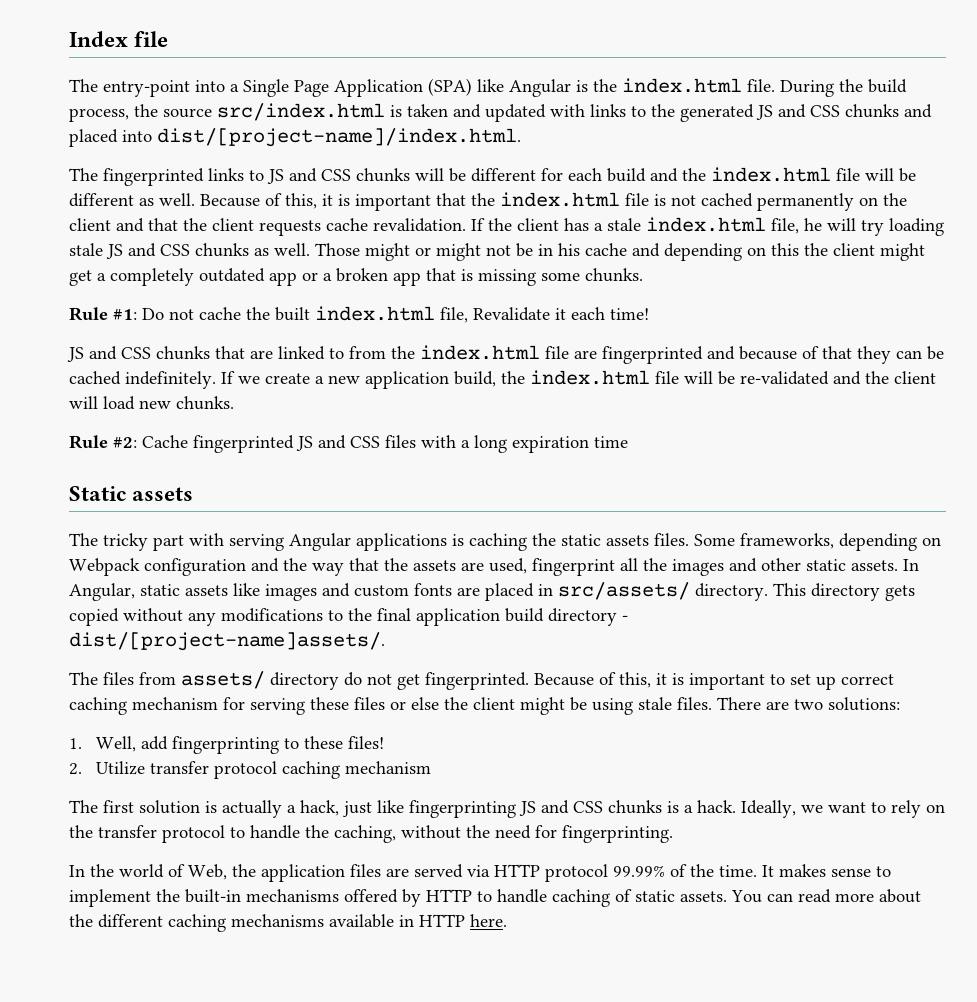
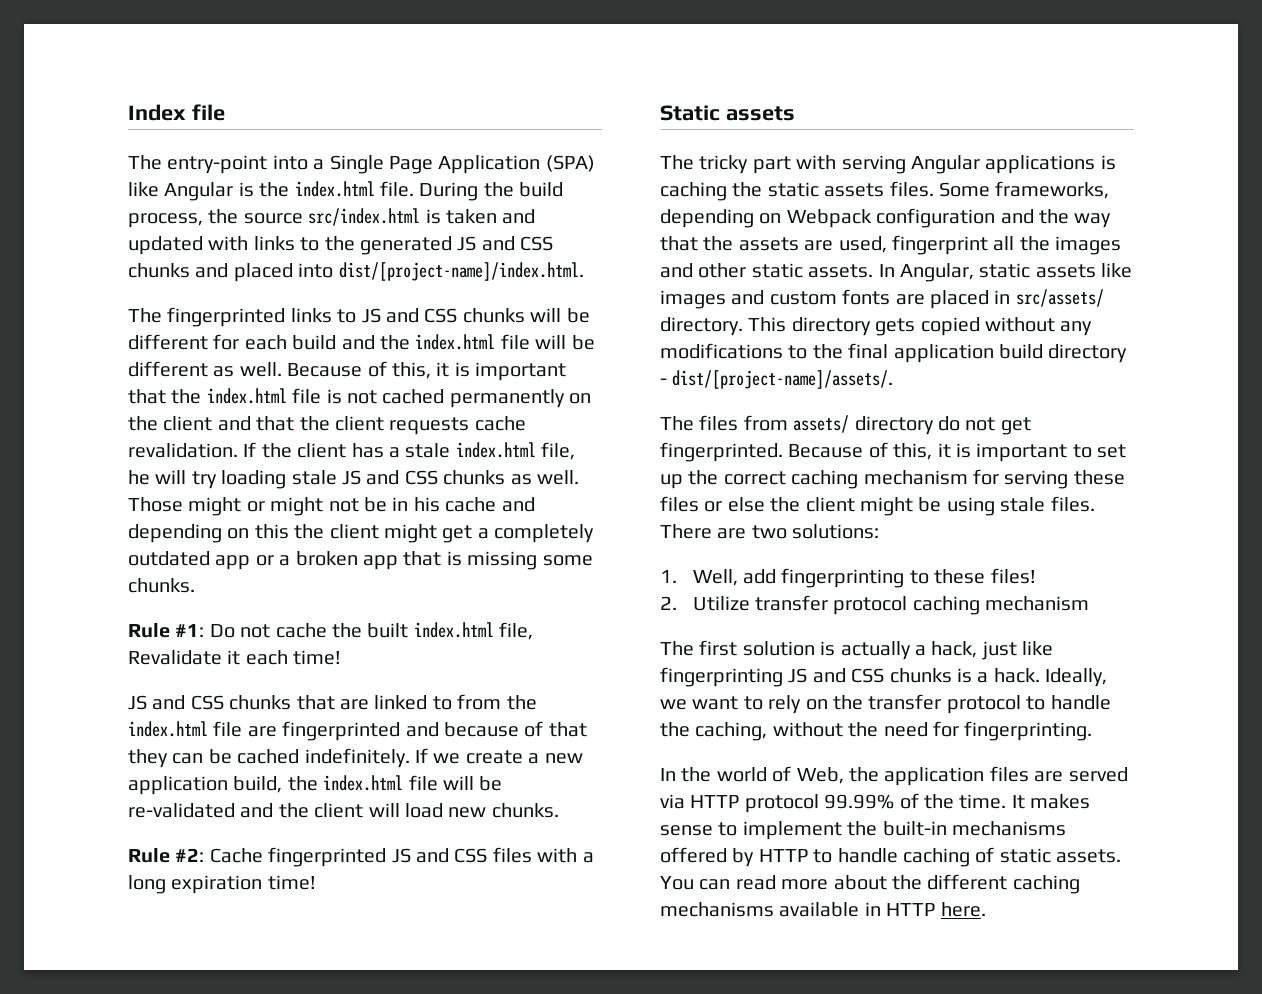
- Rule #2: Cache fingerprinted JS and CSS files with a long expiration time
+ Rule #2: Cache fingerprinted JS and CSS files with a long expiration time!
- This directory gets copied without any modifications to the final application build directory - dist/[project-name]assets/.
+ This directory gets copied without any modifications to the final application build directory - dist/[project-name]/assets/.
- Because of this, it is important to set up correct caching mechanism for serving these files or else the client might be using stale files.
+ Because of this, it is important to set up the correct caching mechanism for serving these files or else the client might be using stale files.

